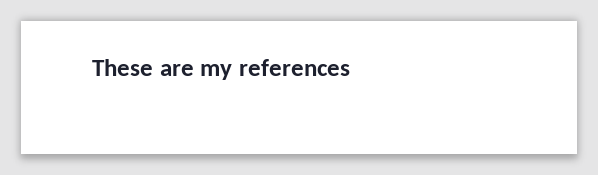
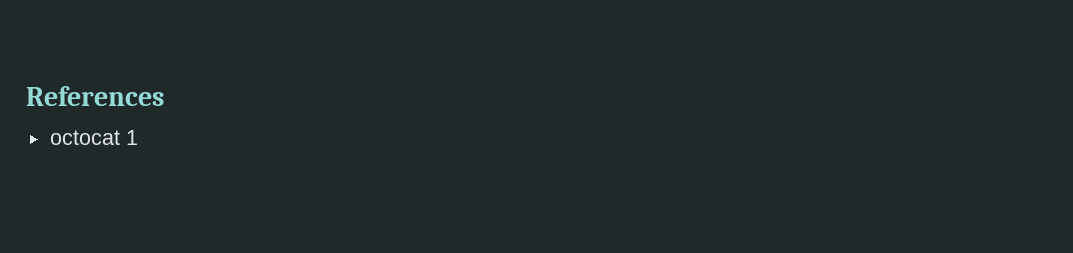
- These are my references
+ References
+ octocat 1

